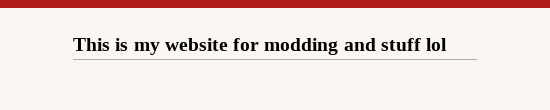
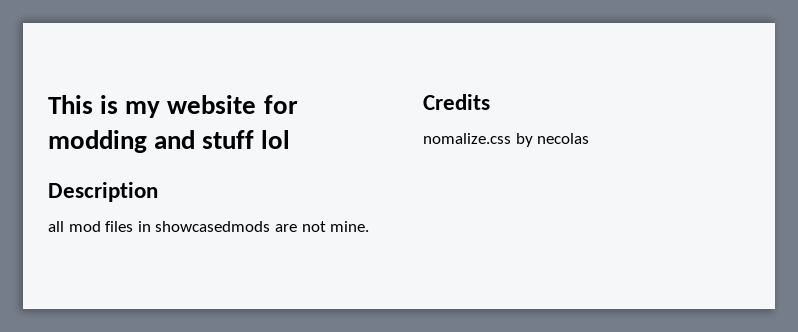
+ Description
+ all mod files in showcasedmods are not mine.
+ Credits
+ nomalize.css by necolas

